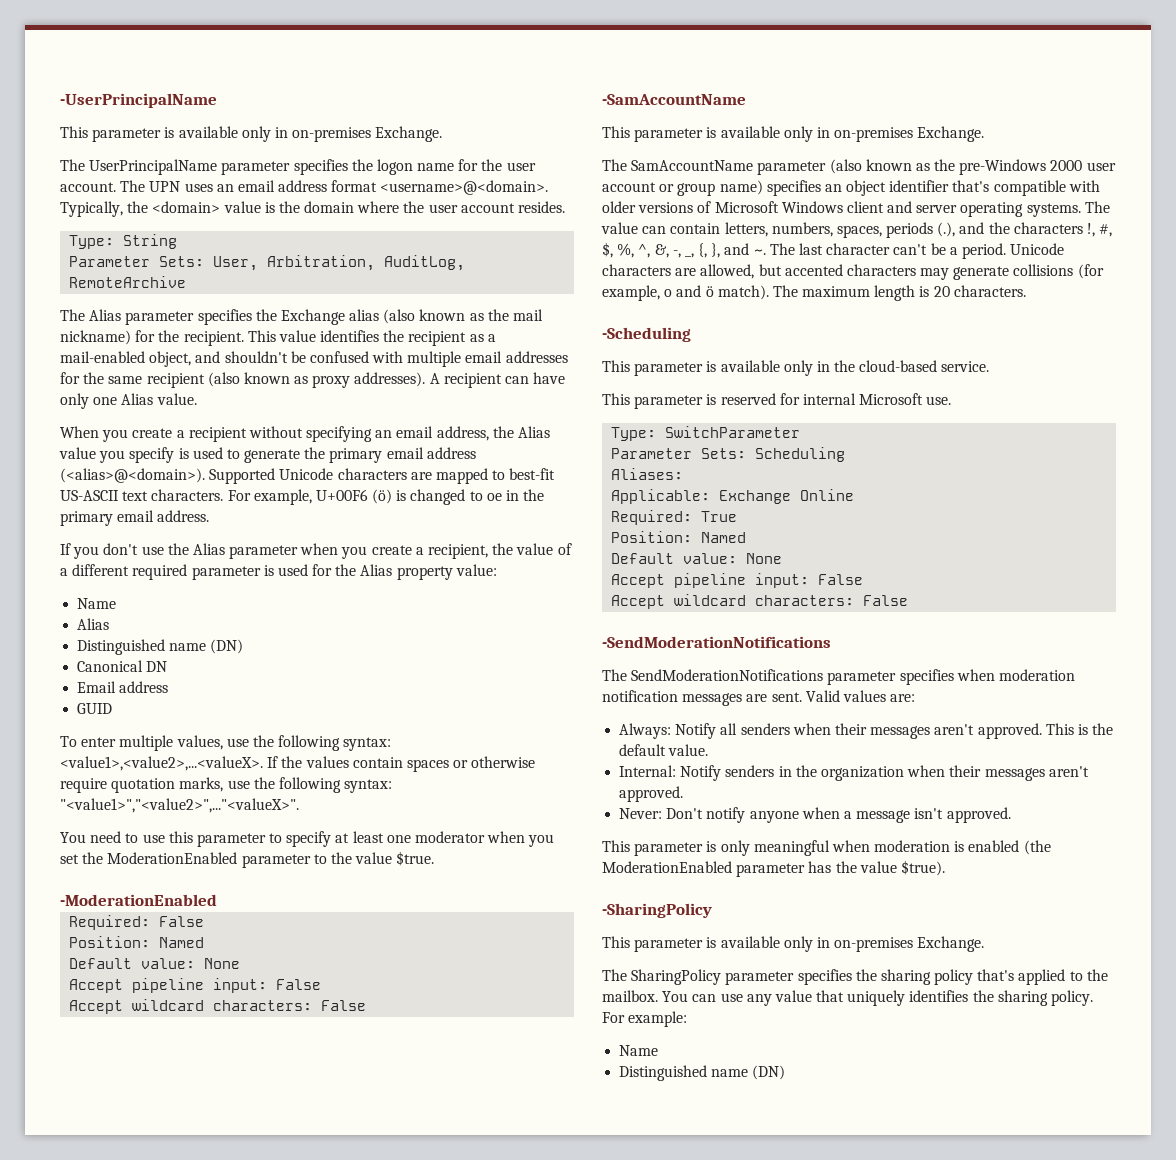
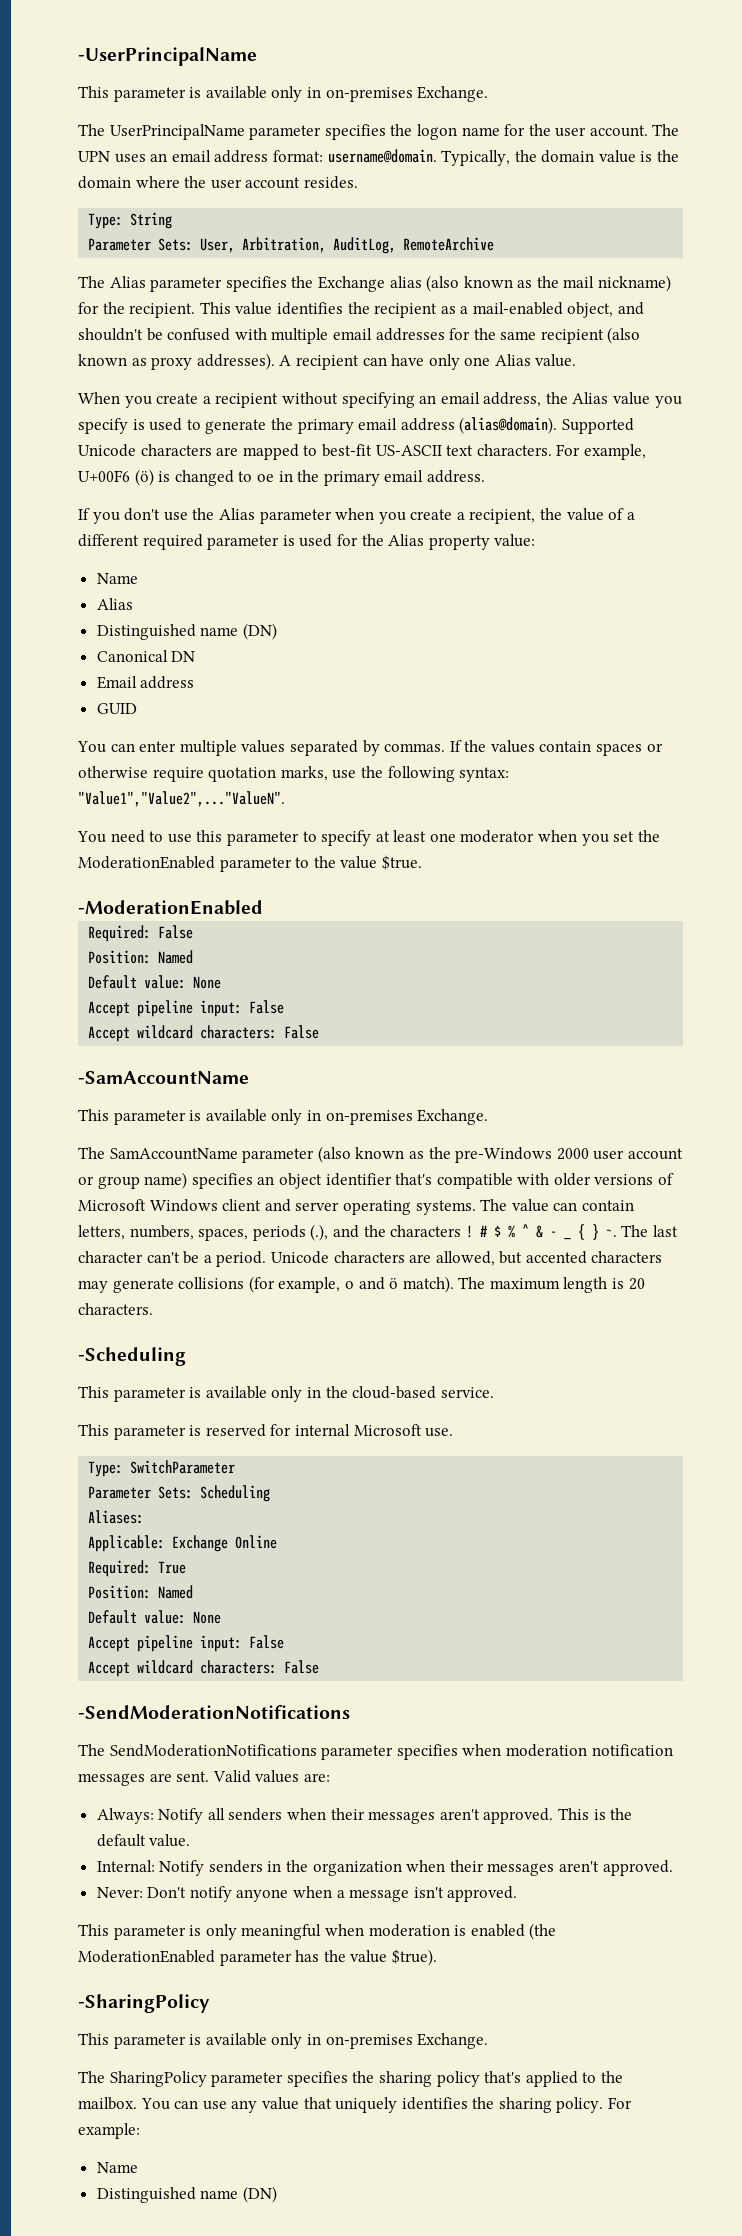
- The UPN uses an email address format <username>@<domain>.
+ The UPN uses an email address format: username@domain.
- Typically, the <domain> value is the domain where the user account resides.
+ Typically, the domain value is the domain where the user account resides.
- When you create a recipient without specifying an email address, the Alias value you specify is used to generate the primary email address (<alias>@<domain>).
+ When you create a recipient without specifying an email address, the Alias value you specify is used to generate the primary email address (alias@domain).
- To enter multiple values, use the following syntax: <value1>,<value2>,...<valueX>. If the values contain spaces or otherwise require quotation marks, use the following syntax: "<value1>","<value2>",..."<valueX>".
+ You can enter multiple values separated by commas. If the values contain spaces or otherwise require quotation marks, use the following syntax: "Value1","Value2",..."ValueN".
- The value can contain letters, numbers, spaces, periods (.), and the characters !, #, $, %, ^, &, -, _, {, }, and ~.
+ The value can contain letters, numbers, spaces, periods (.), and the characters ! # $ % ^ & - _ { } ~.

